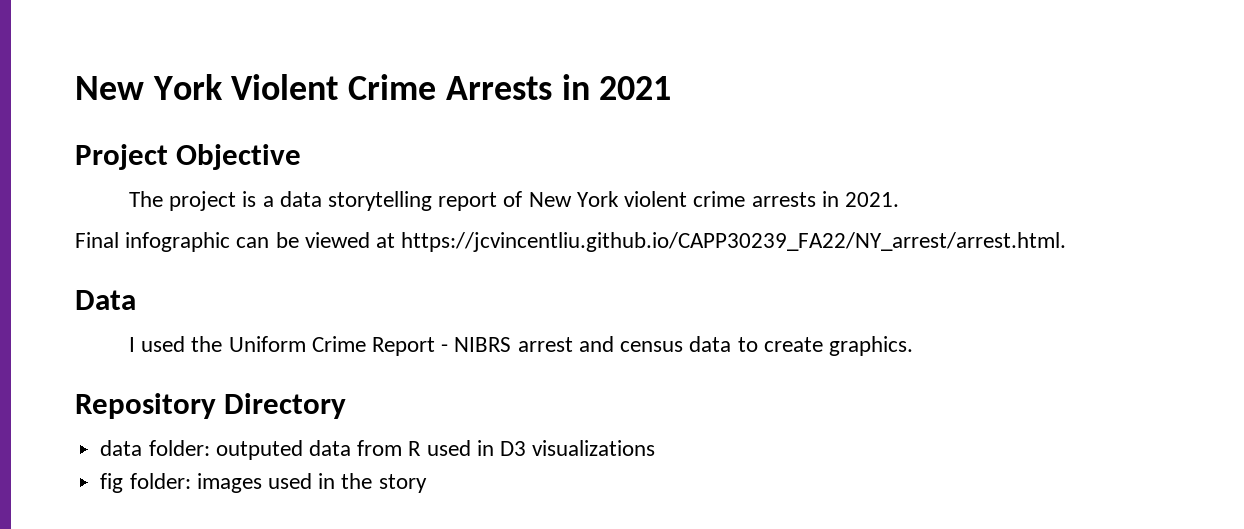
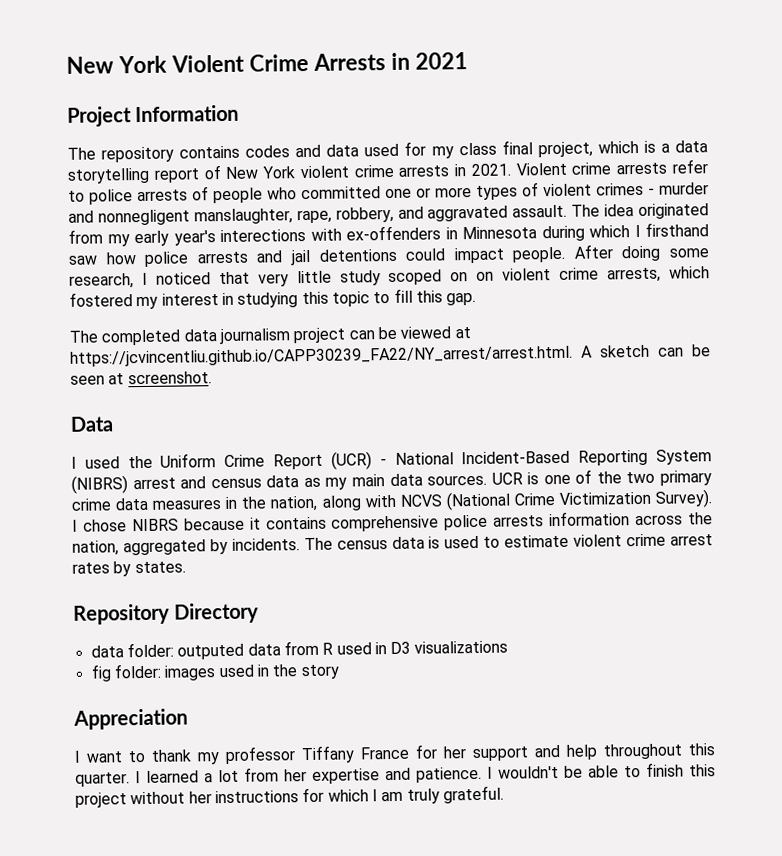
- Project Objective
- The project is a data storytelling report of New York violent crime arrests in 2021.
- Final infographic can be viewed at https://jcvincentliu.github.io/CAPP30239_FA22/NY_arrest/arrest.html.
+ Project Information
+ The repository contains codes and data used for my class final project, which is a data storytelling report of New York violent crime arrests in 2021. Violent crime arrests refer to police arrests of people who committed one or more types of violent crimes - murder and nonnegligent manslaughter, rape, robbery, and aggravated assault. The idea originated from my early year's interections with ex-offenders in Minnesota during which I firsthand saw how police arrests and jail detentions could impact people. After doing some research, I noticed that very little study scoped on on violent crime arrests, which fostered my interest in studying this topic to fill this gap.
+ The completed data journalism project can be viewed at https://jcvincentliu.github.io/CAPP30239_FA22/NY_arrest/arrest.html. A sketch can be seen at screenshot.
- I used the Uniform Crime Report - NIBRS arrest and census data to create graphics.
+ I used the Uniform Crime Report (UCR) - National Incident-Based Reporting System (NIBRS) arrest and census data as my main data sources. UCR is one of the two primary crime data measures in the nation, along with NCVS (National Crime Victimization Survey). I chose NIBRS because it contains comprehensive police arrests information across the nation, aggregated by incidents. The census data is used to estimate violent crime arrest rates by states.
+ Appreciation
+ I want to thank my professor Tiffany France for her support and help throughout this quarter. I learned a lot from her expertise and patience. I wouldn't be able to finish this project without her instructions for which I am truly grateful.

